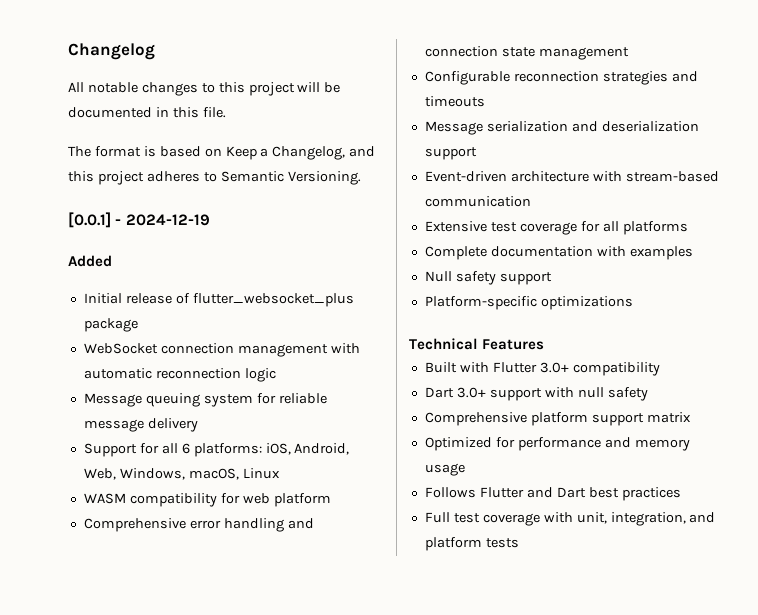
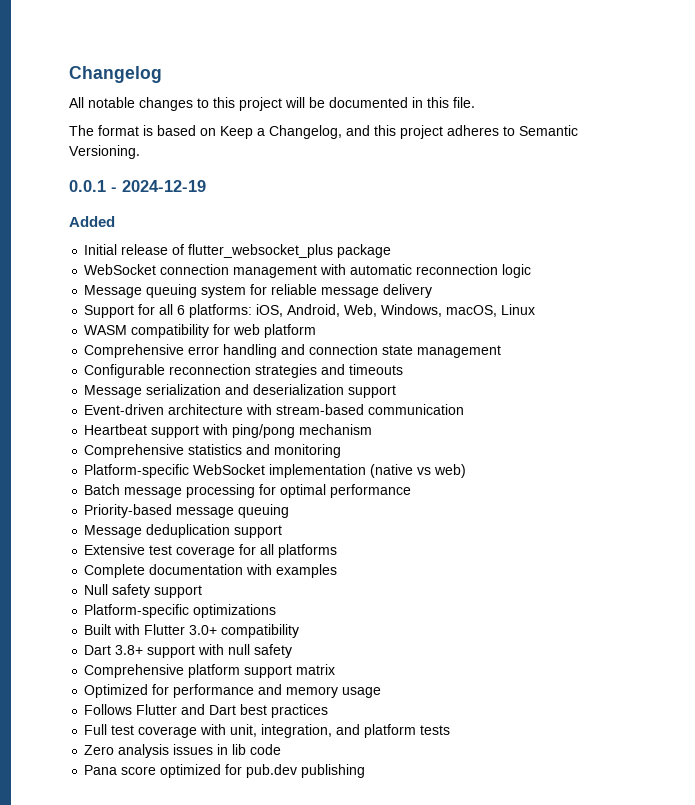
- [0.0.1] - 2024-12-19
+ 0.0.1 - 2024-12-19
+ Heartbeat support with ping/pong mechanism
+ Comprehensive statistics and monitoring
+ Platform-specific WebSocket implementation (native vs web)
+ Batch message processing for optimal performance
+ Priority-based message queuing
+ Message deduplication support
- Technical Features
- Dart 3.0+ support with null safety
+ Dart 3.8+ support with null safety
+ Zero analysis issues in lib code
+ Pana score optimized for pub.dev publishing

